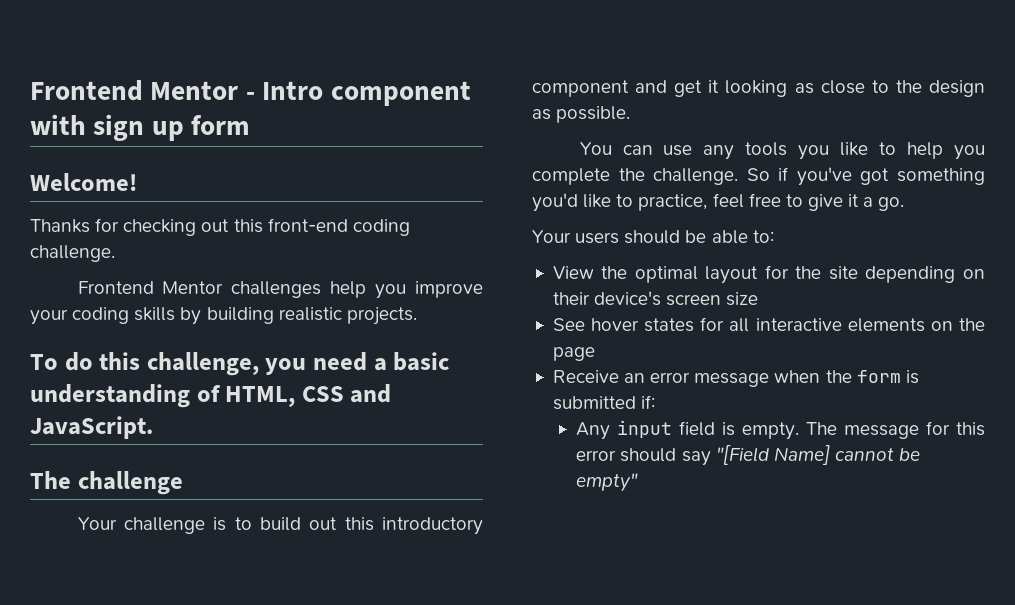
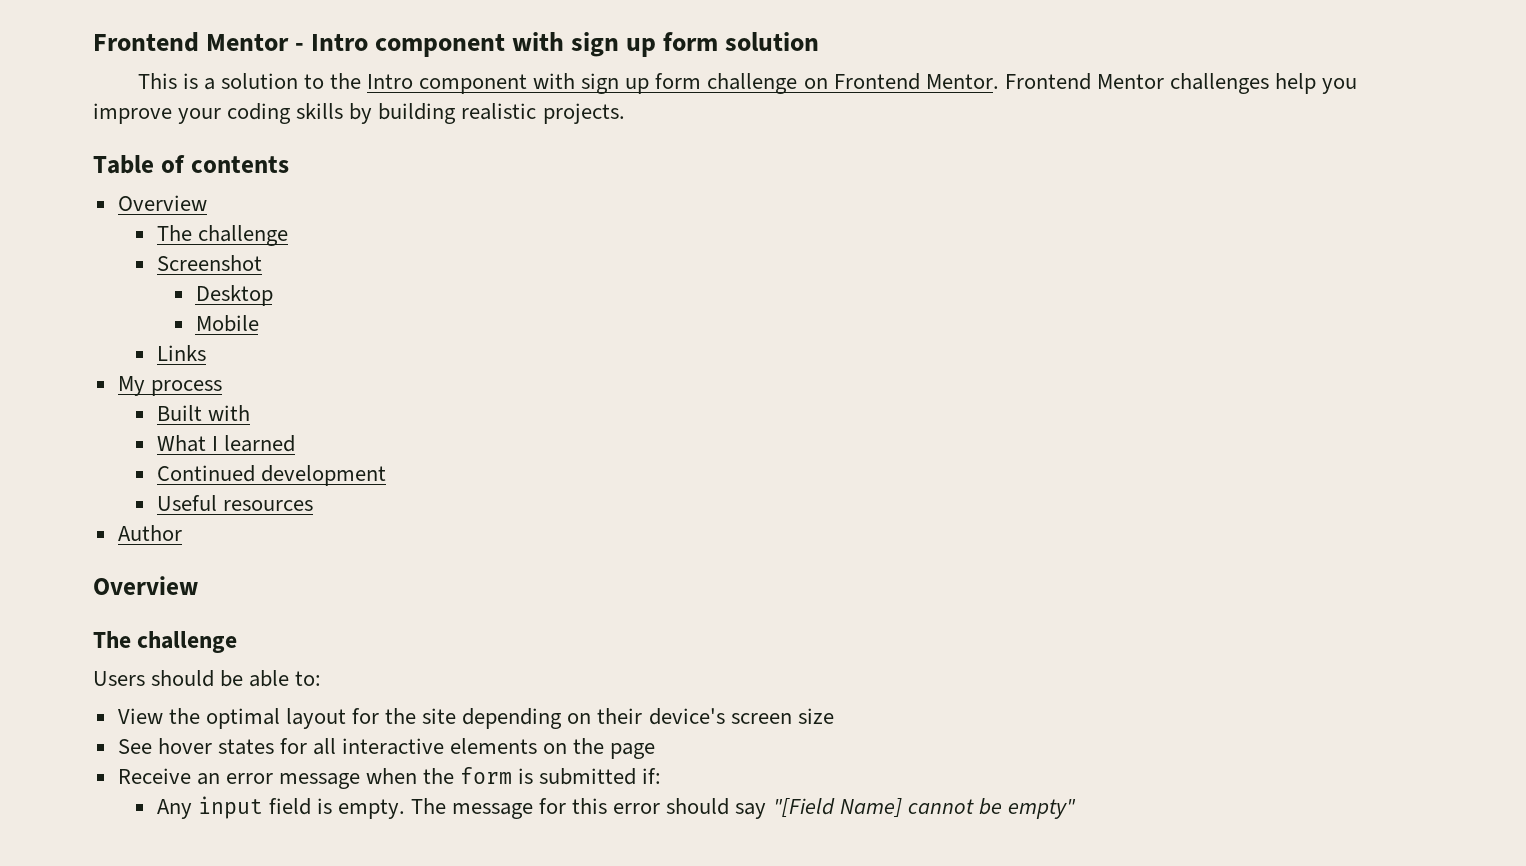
- Frontend Mentor - Intro component with sign up form
- Welcome!
- Thanks for checking out this front-end coding challenge.
- Frontend Mentor challenges help you improve your coding skills by building realistic projects.
+ Frontend Mentor - Intro component with sign up form solution
+ This is a solution to the Intro component with sign up form challenge on Frontend Mentor. Frontend Mentor challenges help you improve your coding skills by building realistic projects.
- To do this challenge, you need a basic understanding of HTML, CSS and JavaScript.
+ Table of contents
+ Overview
  The challenge
- Your challenge is to build out this introductory component and get it looking as close to the design as possible.
- You can use any tools you like to help you complete the challenge. So if you've got something you'd like to practice, feel free to give it a go.
- Your users should be able to:
+ Screenshot
+ Desktop
+ Mobile
+ Links
+ My process
+ Built with
+ What I learned
+ Continued development
+ Useful resources
+ Author
+ Overview
+ The challenge
+ Users should be able to:

